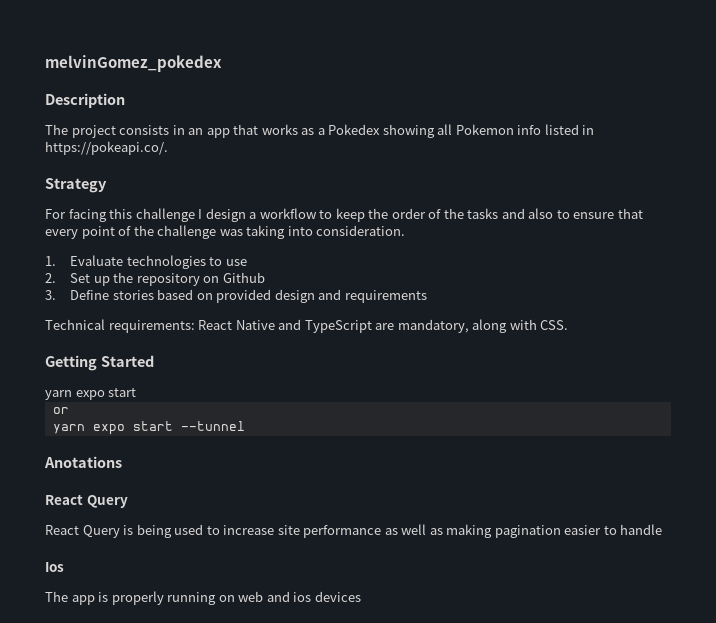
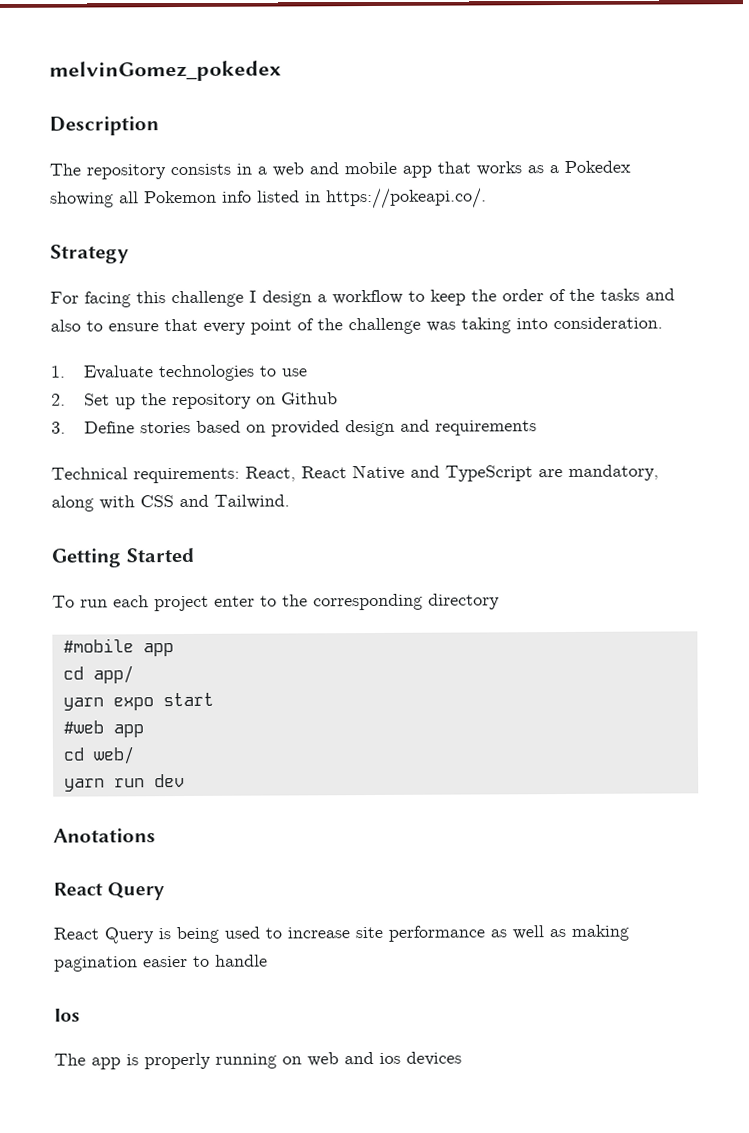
- The project consists in an app that works as a Pokedex showing all Pokemon info listed in https://pokeapi.co/.
+ The repository consists in a web and mobile app that works as a Pokedex showing all Pokemon info listed in https://pokeapi.co/.
- Technical requirements: React Native and TypeScript are mandatory, along with CSS.
+ Technical requirements: React, React Native and TypeScript are mandatory, along with CSS and Tailwind.
  Getting Started
+ To run each project enter to the corresponding directory
+ #mobile app
+ cd app/
  yarn expo start
- or
- yarn expo start --tunnel
+ #web app
+ cd web/
+ yarn run dev

